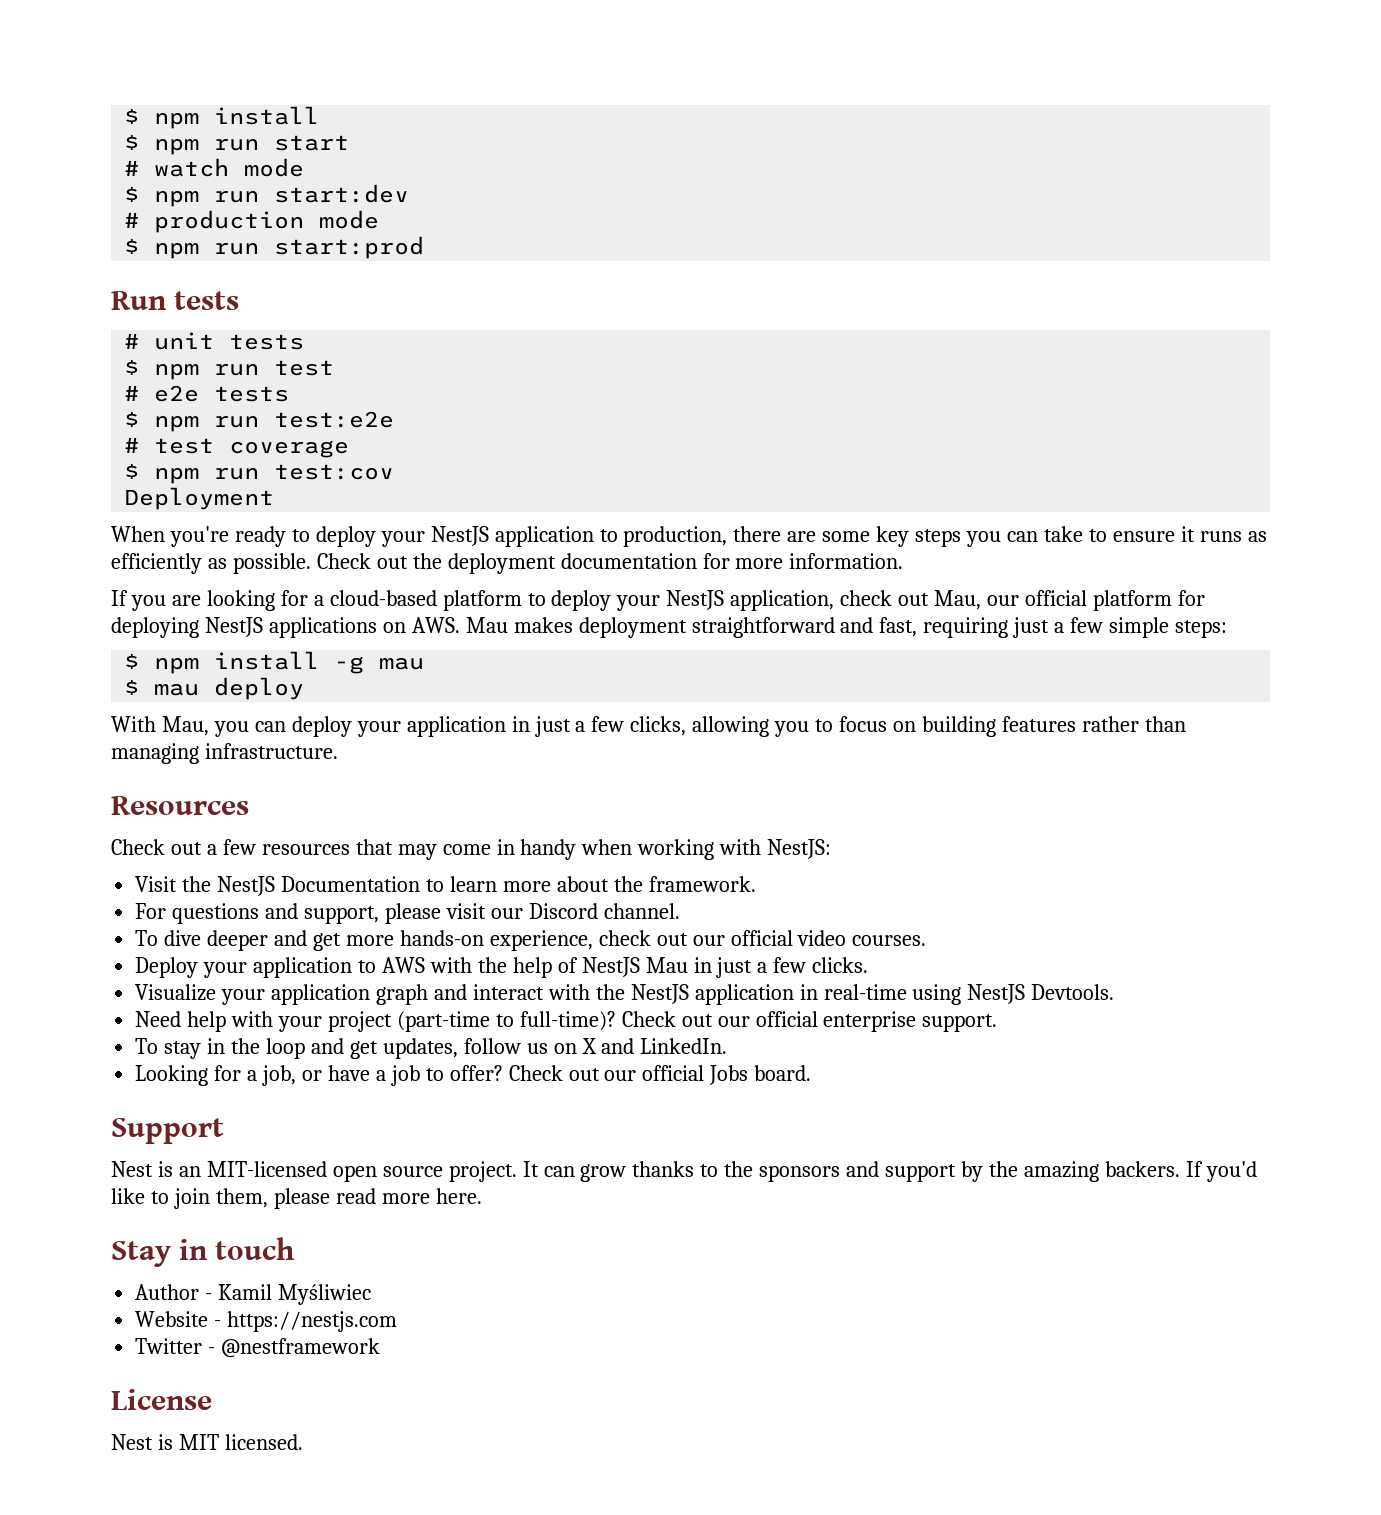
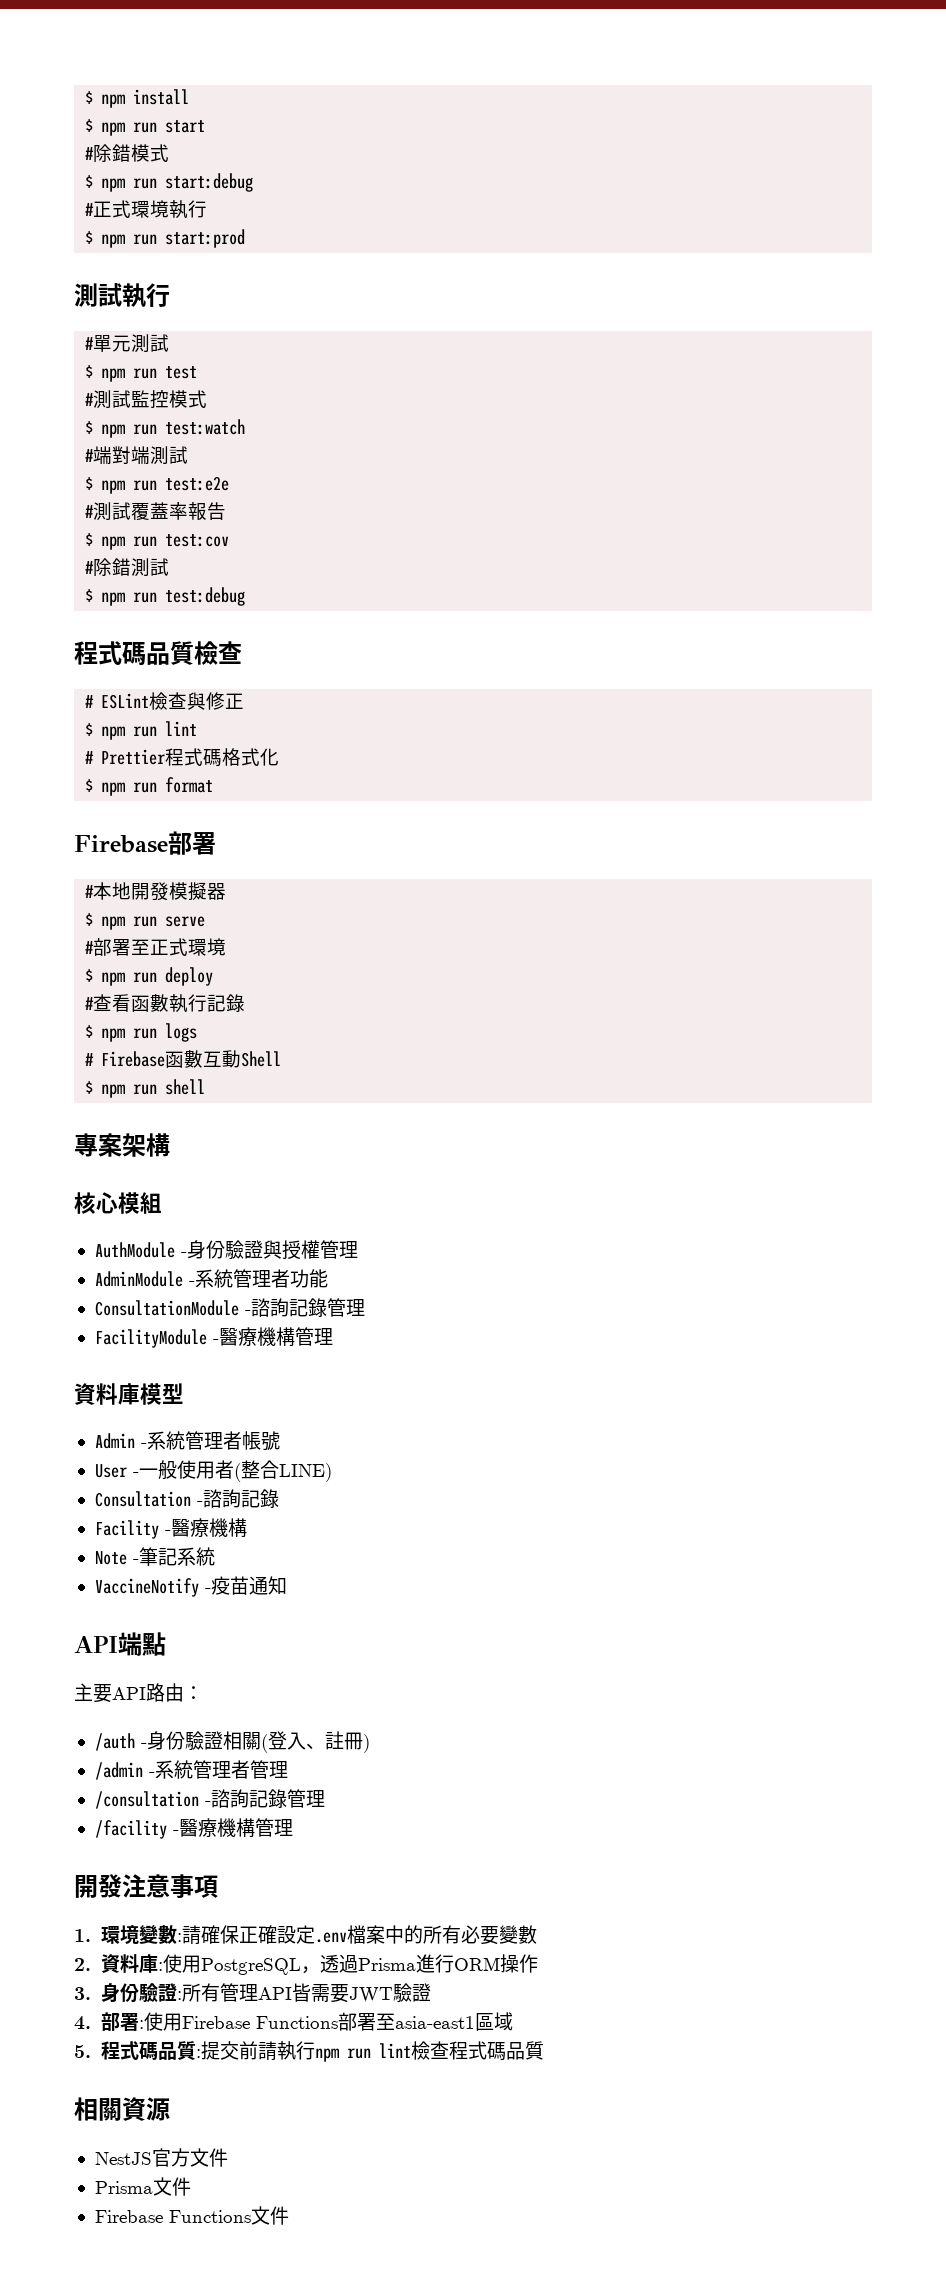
- # watch mode
- $ npm run start:dev
- # production mode
+ #除錯模式
+ $ npm run start:debug
+ #正式環境執行
- Run tests
- # unit tests
+ 測試執行
+ #單元測試
- # e2e tests
+ #測試監控模式
+ $ npm run test:watch
+ #端對端測試
- # test coverage
+ #測試覆蓋率報告
- Deployment
- When you're ready to deploy your NestJS application to production, there are some key steps you can take to ensure it runs as efficiently as possible. Check out the deployment documentation for more information.
- If you are looking for a cloud-based platform to deploy your NestJS application, check out Mau, our official platform for deploying NestJS applications on AWS. Mau makes deployment straightforward and fast, requiring just a few simple steps:
- $ npm install -g mau
- $ mau deploy
- With Mau, you can deploy your application in just a few clicks, allowing you to focus on building features rather than managing infrastructure.
- Resources
- Check out a few resources that may come in handy when working with NestJS:
- Visit the NestJS Documentation to learn more about the framework.
- For questions and support, please visit our Discord channel.
- To dive deeper and get more hands-on experience, check out our official video courses.
- Deploy your application to AWS with the help of NestJS Mau in just a few clicks.
- Visualize your application graph and interact with the NestJS application in real-time using NestJS Devtools.
- Need help with your project (part-time to full-time)? Check out our official enterprise support.
- To stay in the loop and get updates, follow us on X and LinkedIn.
- Looking for a job, or have a job to offer? Check out our official Jobs board.
- Support
- Nest is an MIT-licensed open source project. It can grow thanks to the sponsors and support by the amazing backers. If you'd like to join them, please read more here.
- Stay in touch
- Author - Kamil Myśliwiec
- Website - https://nestjs.com
- Twitter - @nestframework
- License
- Nest is MIT licensed.
+ #除錯測試
+ $ npm run test:debug
+ 程式碼品質檢查
+ # ESLint檢查與修正
+ $ npm run lint
+ # Prettier程式碼格式化
+ $ npm run format
+ Firebase部署
+ #本地開發模擬器
+ $ npm run serve
+ #部署至正式環境
+ $ npm run deploy
+ #查看函數執行記錄
+ $ npm run logs
+ # Firebase函數互動Shell
+ $ npm run shell
+ 專案架構
+ 核心模組
+ AuthModule -身份驗證與授權管理
+ AdminModule -系統管理者功能
+ ConsultationModule -諮詢記錄管理
+ FacilityModule -醫療機構管理
+ 資料庫模型
+ Admin -系統管理者帳號
+ User -一般使用者(整合LINE)
+ Consultation -諮詢記錄
+ Facility -醫療機構
+ Note -筆記系統
+ VaccineNotify -疫苗通知
+ API端點
+ 主要API路由：
+ /auth -身份驗證相關(登入、註冊)
+ /admin -系統管理者管理
+ /consultation -諮詢記錄管理
+ /facility -醫療機構管理
+ 開發注意事項
+ 1.環境變數:請確保正確設定.env檔案中的所有必要變數
+ 2.資料庫:使用PostgreSQL，透過Prisma進行ORM操作
+ 3.身份驗證:所有管理API皆需要JWT驗證
+ 4.部署:使用Firebase Functions部署至asia-east1區域
+ 5.程式碼品質:提交前請執行npm run lint檢查程式碼品質
+ 相關資源
+ NestJS官方文件
+ Prisma文件
+ Firebase Functions文件

